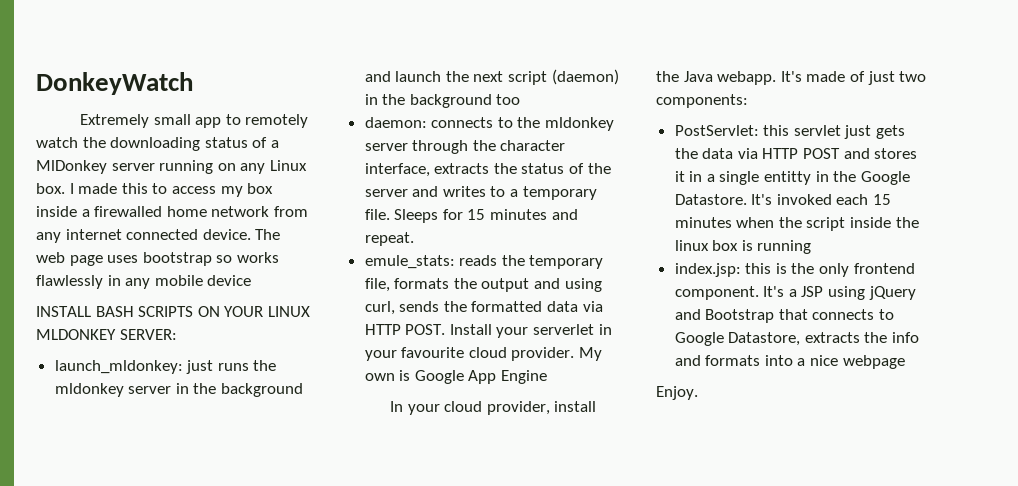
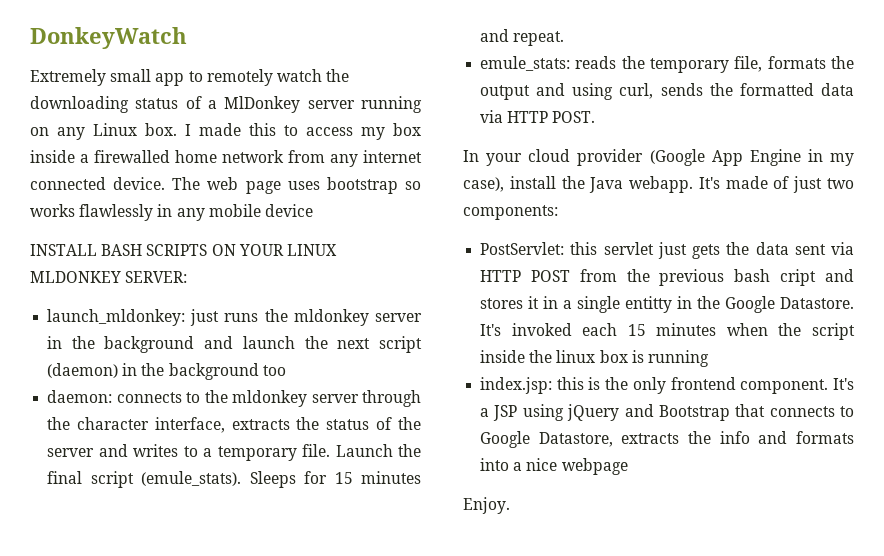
+ Launch the final script (emule_stats).
- emule_stats: reads the temporary file, formats the output and using curl, sends the formatted data via HTTP POST. Install your serverlet in your favourite cloud provider. My own is Google App Engine
- In your cloud provider, install the Java webapp.
+ emule_stats: reads the temporary file, formats the output and using curl, sends the formatted data via HTTP POST.
+ In your cloud provider (Google App Engine in my case), install the Java webapp.
- PostServlet: this servlet just gets the data via HTTP POST and stores it in a single entitty in the Google Datastore.
+ PostServlet: this servlet just gets the data sent via HTTP POST from the previous bash cript and stores it in a single entitty in the Google Datastore.

